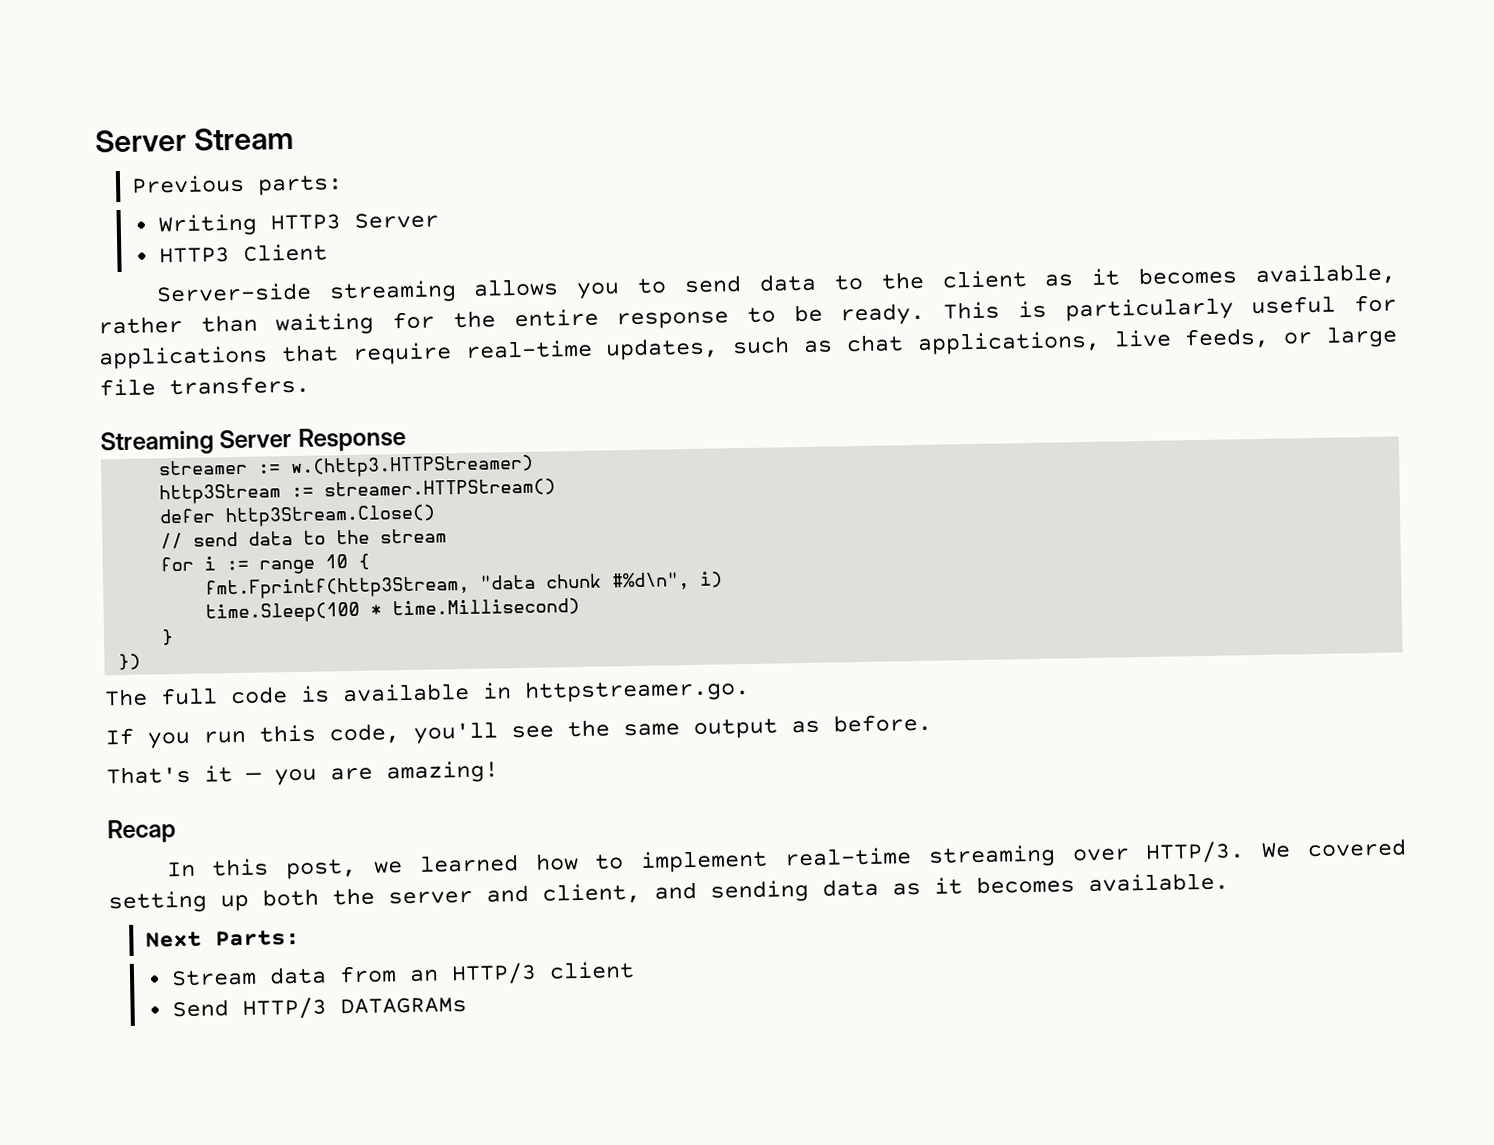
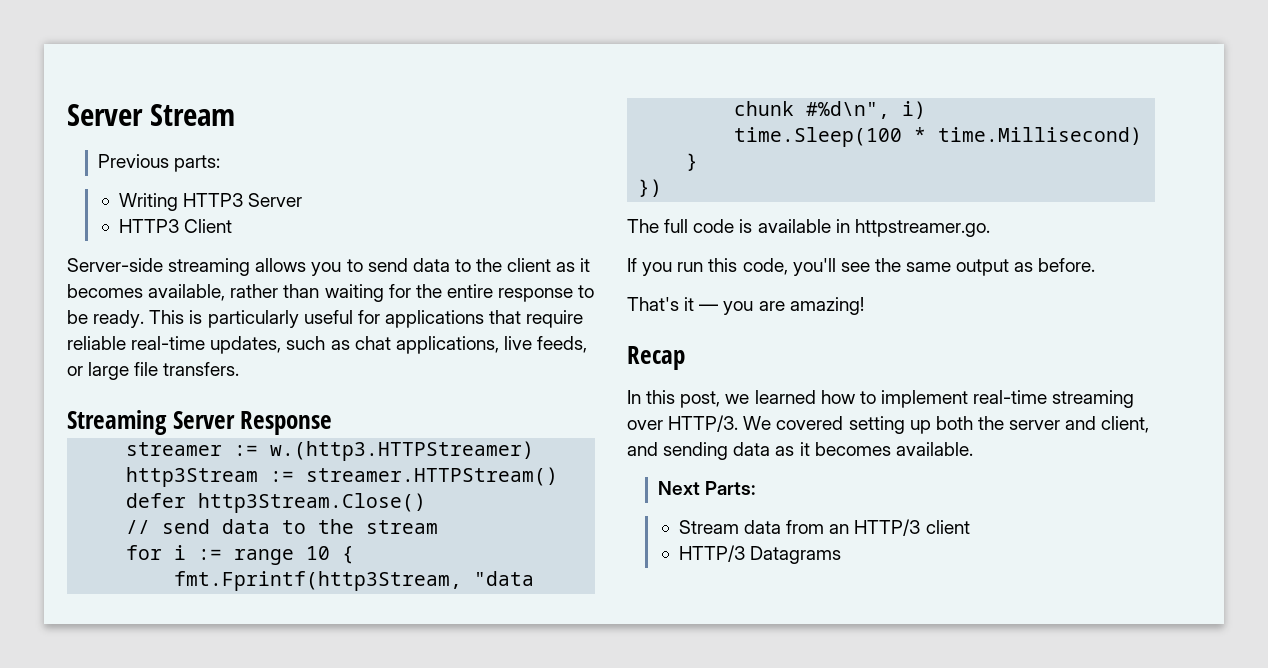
- This is particularly useful for applications that require real-time updates, such as chat applications, live feeds, or large file transfers.
+ This is particularly useful for applications that require reliable real-time updates, such as chat applications, live feeds, or large file transfers.
- Send HTTP/3 DATAGRAMs
+ HTTP/3 Datagrams

